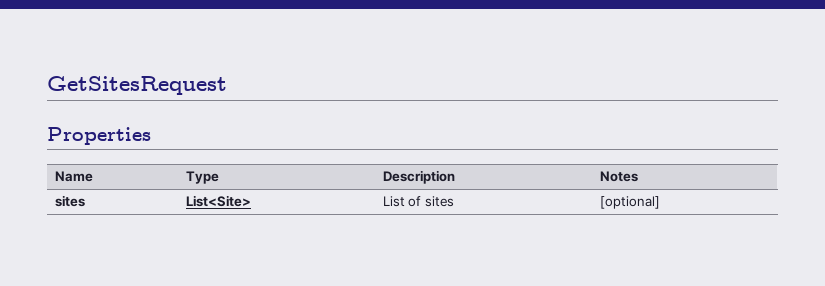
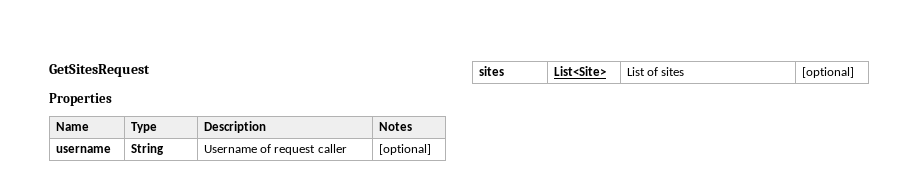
+ username | String | Username of request caller | [optional]

